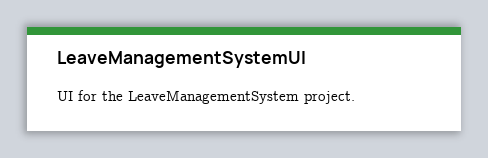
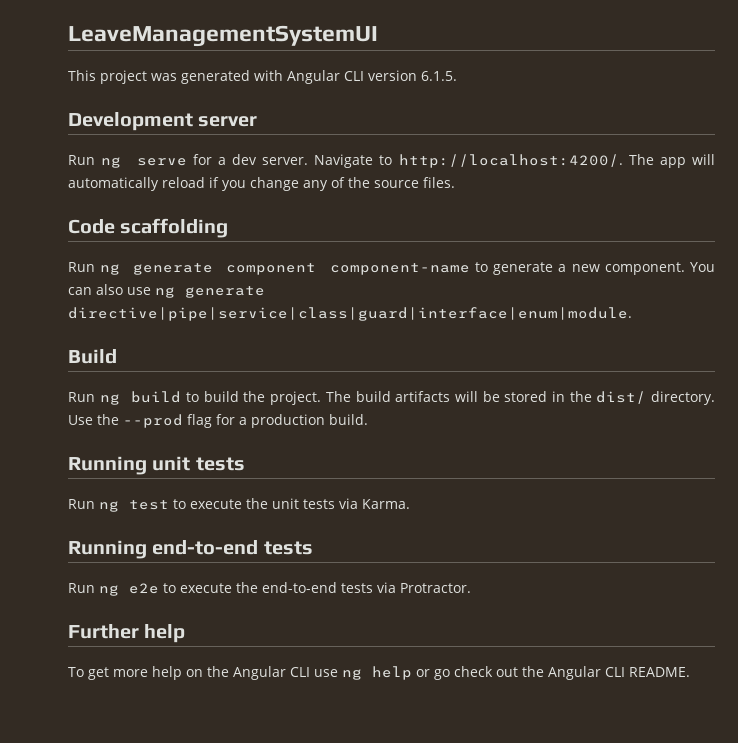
- UI for the LeaveManagementSystem project.
+ This project was generated with Angular CLI version 6.1.5.
+ Development server
+ Run ng serve for a dev server. Navigate to http://localhost:4200/. The app will automatically reload if you change any of the source files.
+ Code scaffolding
+ Run ng generate component component-name to generate a new component. You can also use ng generate directive|pipe|service|class|guard|interface|enum|module.
+ Build
+ Run ng build to build the project. The build artifacts will be stored in the dist/ directory. Use the --prod flag for a production build.
+ Running unit tests
+ Run ng test to execute the unit tests via Karma.
+ Running end-to-end tests
+ Run ng e2e to execute the end-to-end tests via Protractor.
+ Further help
+ To get more help on the Angular CLI use ng help or go check out the Angular CLI README.

